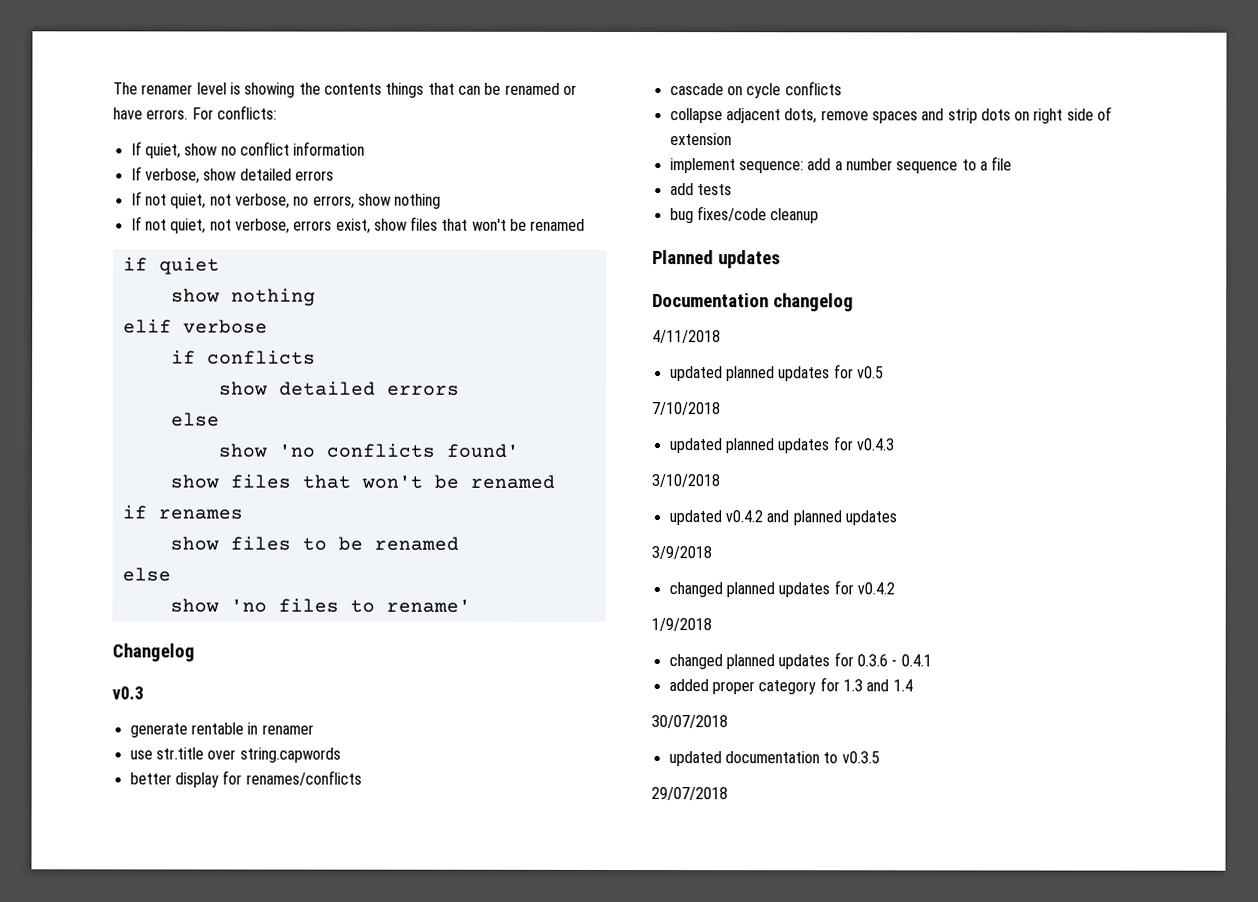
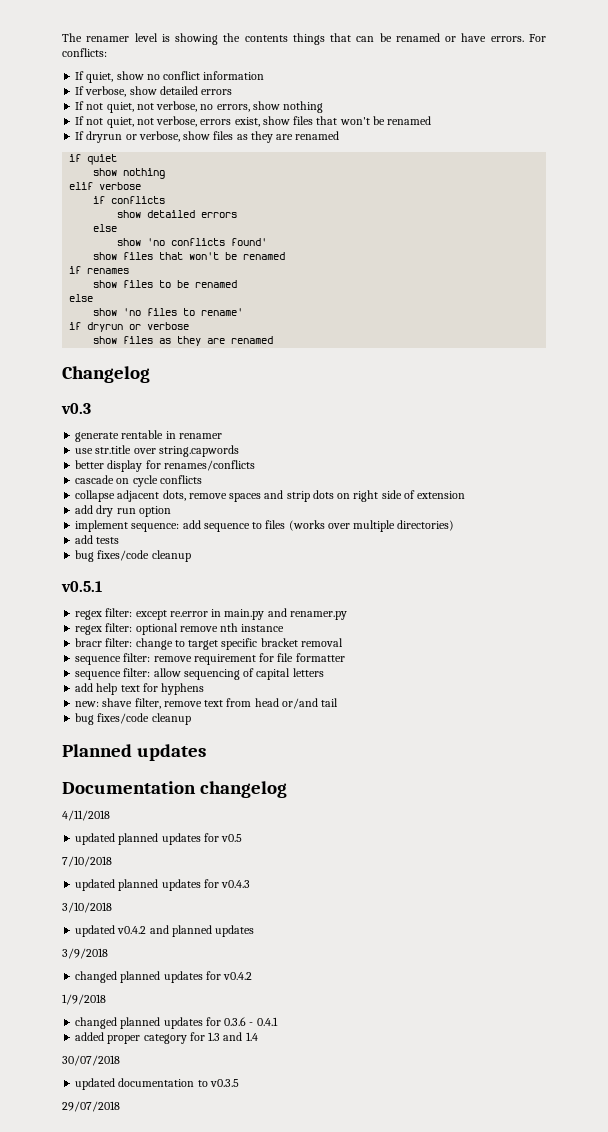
+ If dryrun or verbose, show files as they are renamed
+ if dryrun or verbose
+ show files as they are renamed
+ add dry run option
- implement sequence: add a number sequence to a file
+ implement sequence: add sequence to files (works over multiple directories)
+ v0.5.1
+ regex filter: except re.error in main.py and renamer.py
+ regex filter: optional remove nth instance
+ bracr filter: change to target specific bracket removal
+ sequence filter: remove requirement for file formatter
+ sequence filter: allow sequencing of capital letters
+ add help text for hyphens
+ new: shave filter, remove text from head or/and tail
+ bug fixes/code cleanup

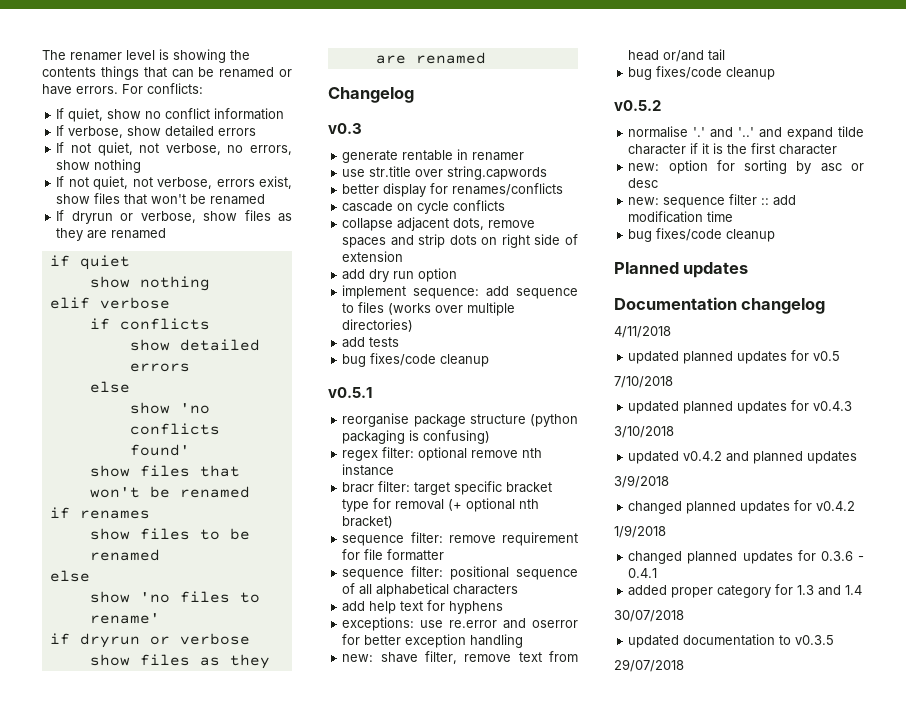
- regex filter: except re.error in main.py and renamer.py
+ reorganise package structure (python packaging is confusing)
- bracr filter: change to target specific bracket removal
+ bracr filter: target specific bracket type for removal (+ optional nth bracket)
- sequence filter: allow sequencing of capital letters
+ sequence filter: positional sequence of all alphabetical characters
+ exceptions: use re.error and oserror for better exception handling
+ v0.5.2
+ normalise '.' and '..' and expand tilde character if it is the first character
+ new: option for sorting by asc or desc
+ new: sequence filter :: add modification time
+ bug fixes/code cleanup

